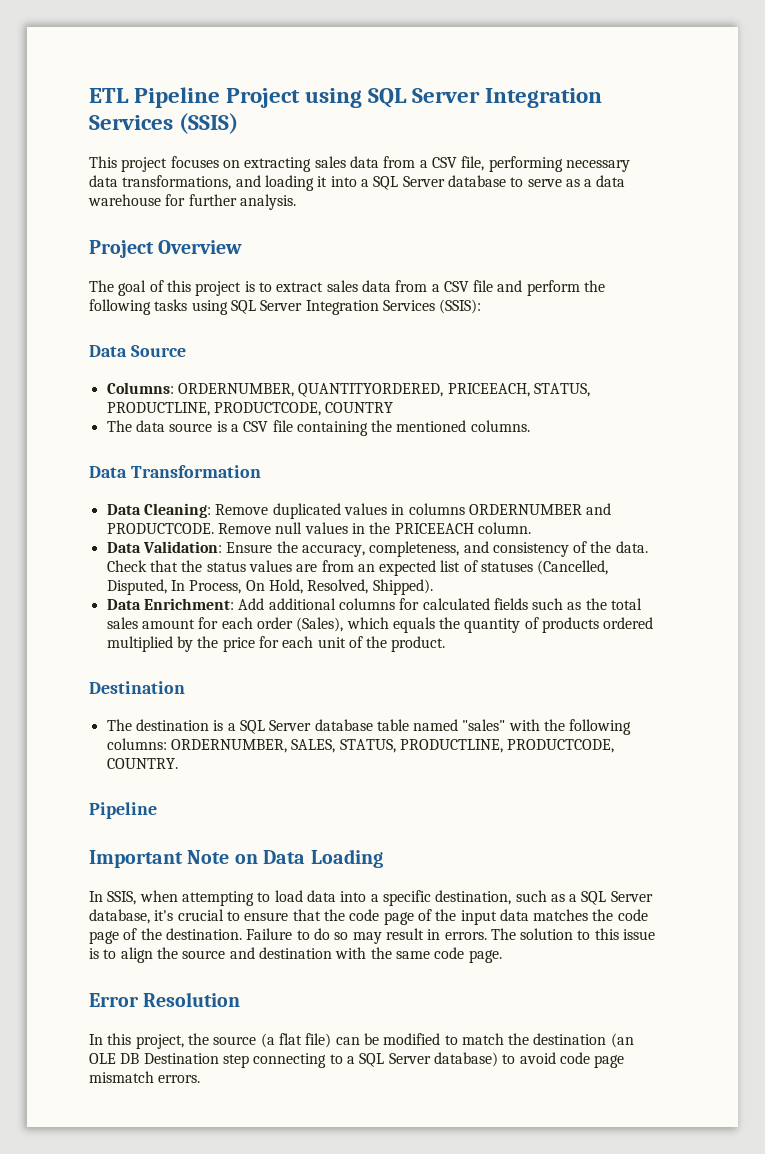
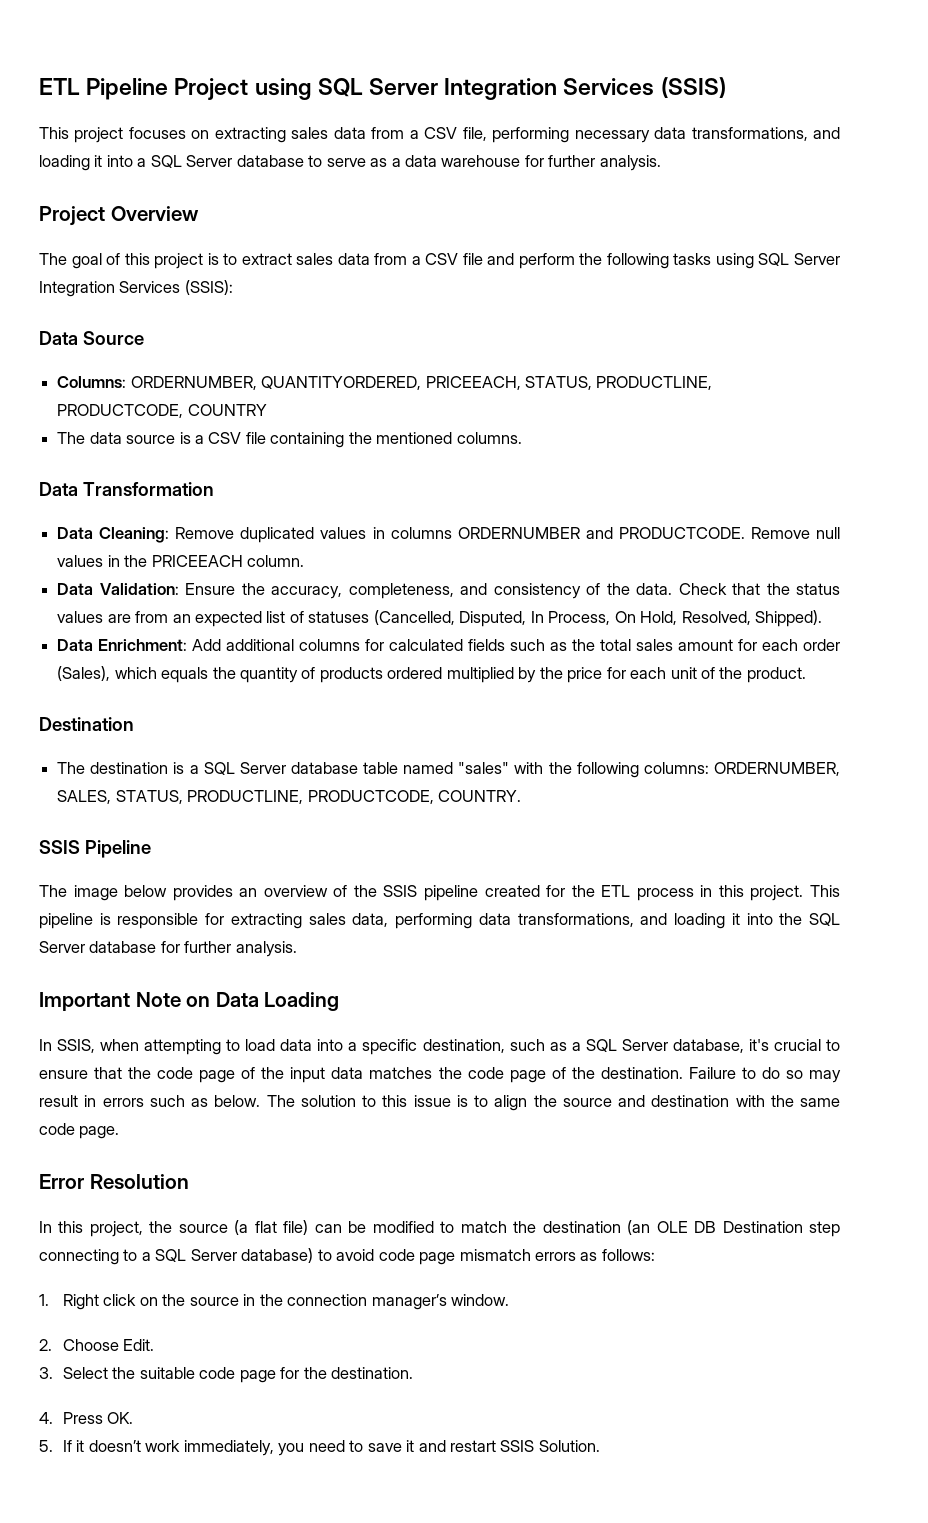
  The destination is a SQL Server database table named "sales" with the following columns: ORDERNUMBER, SALES, STATUS, PRODUCTLINE, PRODUCTCODE, COUNTRY.
- Pipeline
+ SSIS Pipeline
+ The image below provides an overview of the SSIS pipeline created for the ETL process in this project. This pipeline is responsible for extracting sales data, performing data transformations, and loading it into the SQL Server database for further analysis.
- Failure to do so may result in errors.
+ Failure to do so may result in errors such as below.
- In this project, the source (a flat file) can be modified to match the destination (an OLE DB Destination step connecting to a SQL Server database) to avoid code page mismatch errors.
+ In this project, the source (a flat file) can be modified to match the destination (an OLE DB Destination step connecting to a SQL Server database) to avoid code page mismatch errors as follows:
+ 1. Right click on the source in the connection manager’s window.
+ 2. Choose Edit.
+ 3. Select the suitable code page for the destination.
+ 4. Press OK.
+ 5. If it doesn’t work immediately, you need to save it and restart SSIS Solution.

